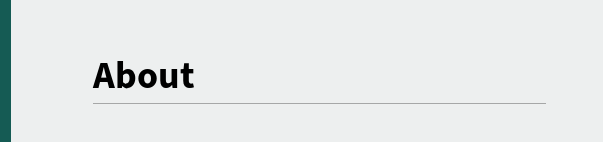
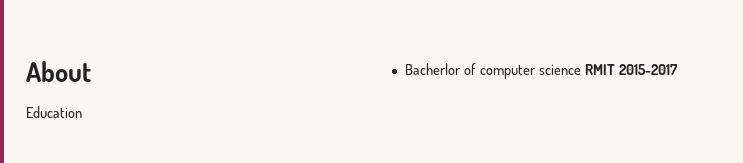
+ Education
+ Bacherlor of computer science RMIT 2015-2017

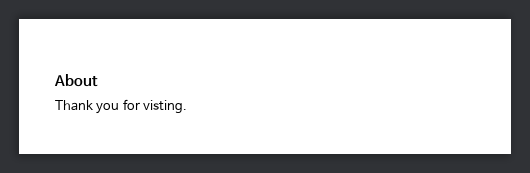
- Education
- Bacherlor of computer science RMIT 2015-2017
+ Thank you for visting.

